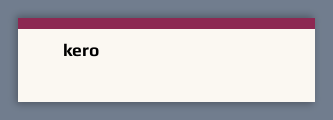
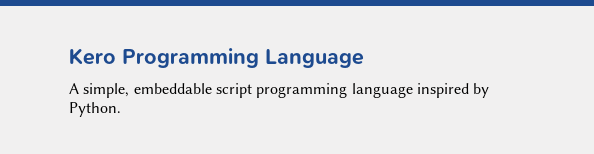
- kero
+ Kero Programming Language
+ A simple, embeddable script programming language inspired by Python.

